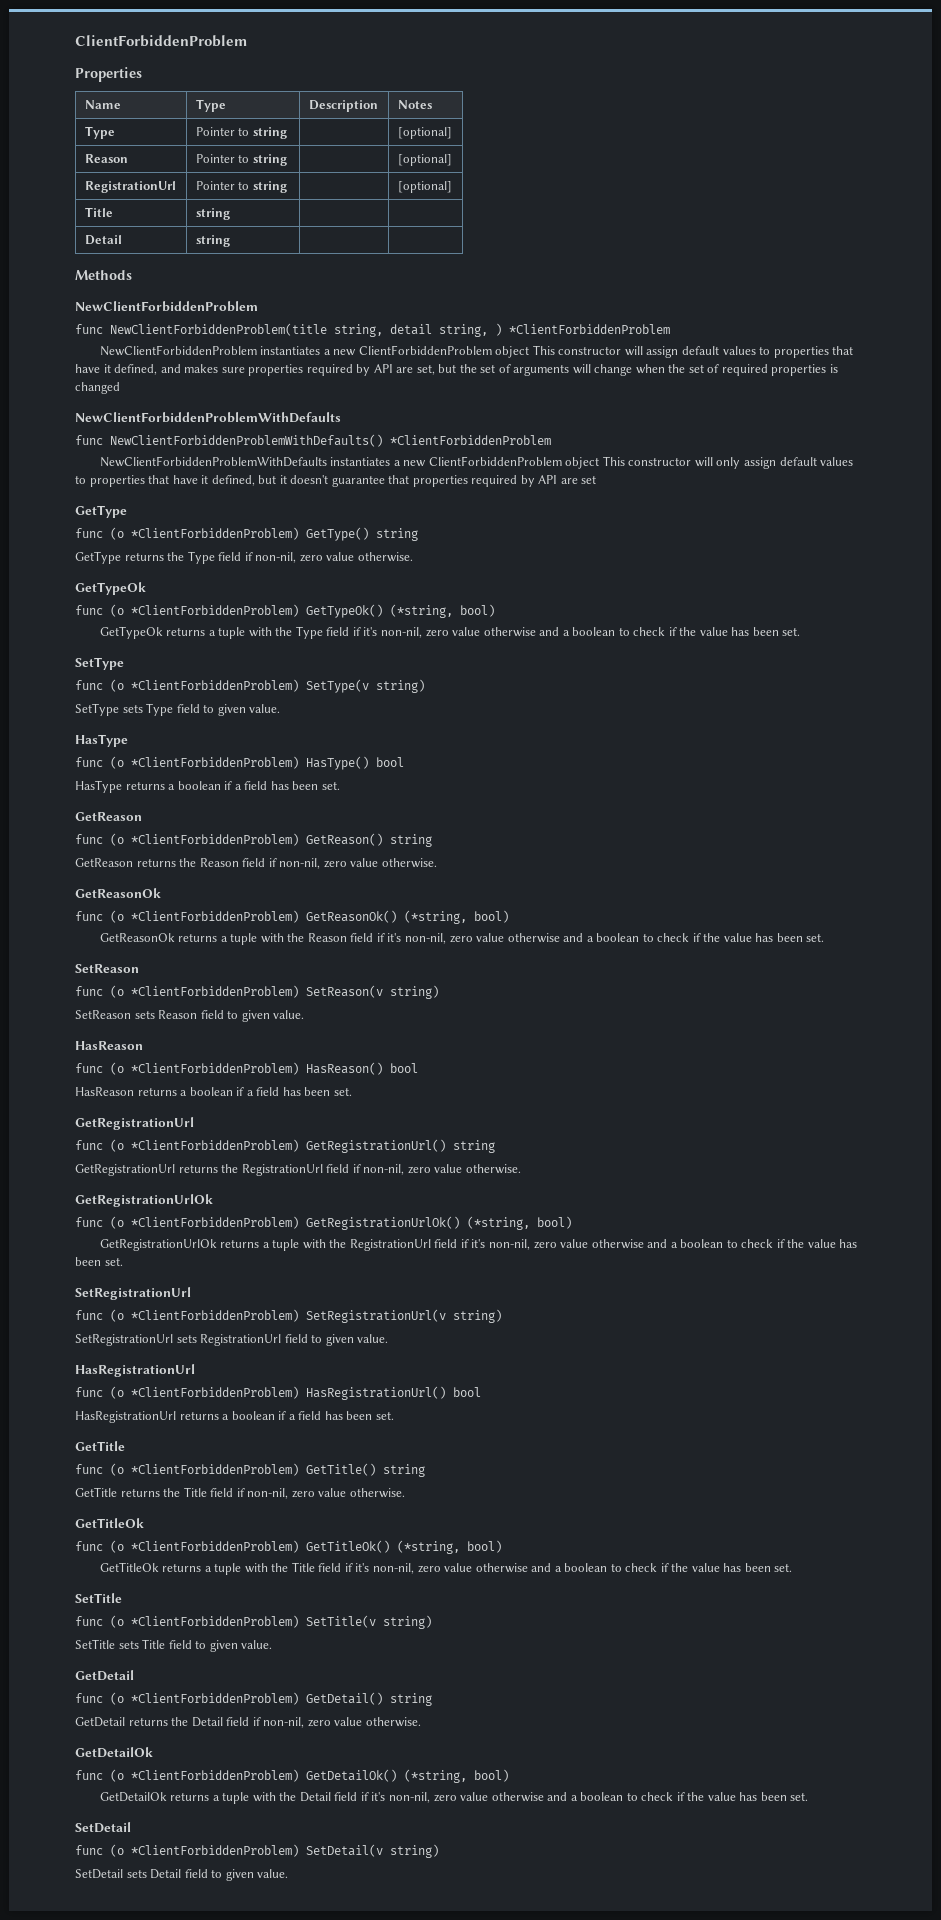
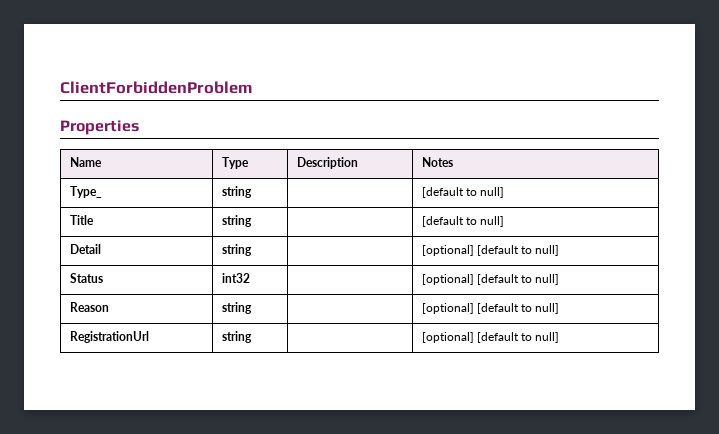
- Type | Pointer to string | | [optional]
- Reason | Pointer to string | | [optional]
- RegistrationUrl | Pointer to string | | [optional]
+ Type_ | string | | [default to null]
- Title | string | |
+ Title | string | | [default to null]
- Detail | string | |
- Methods
- NewClientForbiddenProblem
- func NewClientForbiddenProblem(title string, detail string, ) *ClientForbiddenProblem
- NewClientForbiddenProblem instantiates a new ClientForbiddenProblem object This constructor will assign default values to properties that have it defined, and makes sure properties required by API are set, but the set of arguments will change when the set of required properties is changed
- NewClientForbiddenProblemWithDefaults
- func NewClientForbiddenProblemWithDefaults() *ClientForbiddenProblem
- NewClientForbiddenProblemWithDefaults instantiates a new ClientForbiddenProblem object This constructor will only assign default values to properties that have it defined, but it doesn't guarantee that properties required by API are set
- GetType
- func (o *ClientForbiddenProblem) GetType() string
- GetType returns the Type field if non-nil, zero value otherwise.
- GetTypeOk
- func (o *ClientForbiddenProblem) GetTypeOk() (*string, bool)
- GetTypeOk returns a tuple with the Type field if it's non-nil, zero value otherwise and a boolean to check if the value has been set.
- SetType
- func (o *ClientForbiddenProblem) SetType(v string)
- SetType sets Type field to given value.
- HasType
- func (o *ClientForbiddenProblem) HasType() bool
- HasType returns a boolean if a field has been set.
- GetReason
- func (o *ClientForbiddenProblem) GetReason() string
- GetReason returns the Reason field if non-nil, zero value otherwise.
- GetReasonOk
- func (o *ClientForbiddenProblem) GetReasonOk() (*string, bool)
- GetReasonOk returns a tuple with the Reason field if it's non-nil, zero value otherwise and a boolean to check if the value has been set.
- SetReason
- func (o *ClientForbiddenProblem) SetReason(v string)
- SetReason sets Reason field to given value.
- HasReason
- func (o *ClientForbiddenProblem) HasReason() bool
- HasReason returns a boolean if a field has been set.
- GetRegistrationUrl
- func (o *ClientForbiddenProblem) GetRegistrationUrl() string
- GetRegistrationUrl returns the RegistrationUrl field if non-nil, zero value otherwise.
- GetRegistrationUrlOk
- func (o *ClientForbiddenProblem) GetRegistrationUrlOk() (*string, bool)
- GetRegistrationUrlOk returns a tuple with the RegistrationUrl field if it's non-nil, zero value otherwise and a boolean to check if the value has been set.
- SetRegistrationUrl
- func (o *ClientForbiddenProblem) SetRegistrationUrl(v string)
- SetRegistrationUrl sets RegistrationUrl field to given value.
- HasRegistrationUrl
- func (o *ClientForbiddenProblem) HasRegistrationUrl() bool
- HasRegistrationUrl returns a boolean if a field has been set.
- GetTitle
- func (o *ClientForbiddenProblem) GetTitle() string
- GetTitle returns the Title field if non-nil, zero value otherwise.
- GetTitleOk
- func (o *ClientForbiddenProblem) GetTitleOk() (*string, bool)
- GetTitleOk returns a tuple with the Title field if it's non-nil, zero value otherwise and a boolean to check if the value has been set.
- SetTitle
- func (o *ClientForbiddenProblem) SetTitle(v string)
- SetTitle sets Title field to given value.
- GetDetail
- func (o *ClientForbiddenProblem) GetDetail() string
- GetDetail returns the Detail field if non-nil, zero value otherwise.
- GetDetailOk
- func (o *ClientForbiddenProblem) GetDetailOk() (*string, bool)
- GetDetailOk returns a tuple with the Detail field if it's non-nil, zero value otherwise and a boolean to check if the value has been set.
- SetDetail
- func (o *ClientForbiddenProblem) SetDetail(v string)
- SetDetail sets Detail field to given value.
+ Detail | string | | [optional] [default to null]
+ Status | int32 | | [optional] [default to null]
+ Reason | string | | [optional] [default to null]
+ RegistrationUrl | string | | [optional] [default to null]

